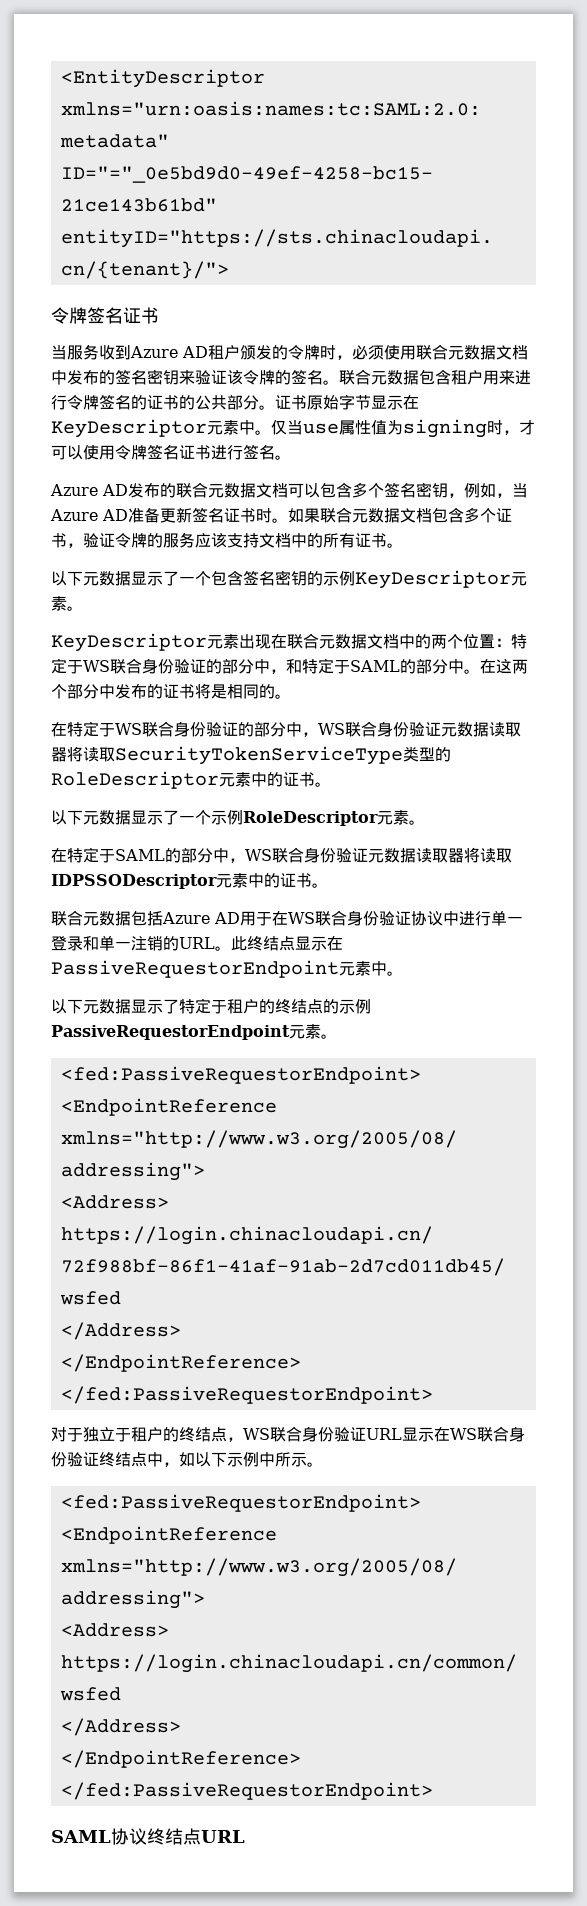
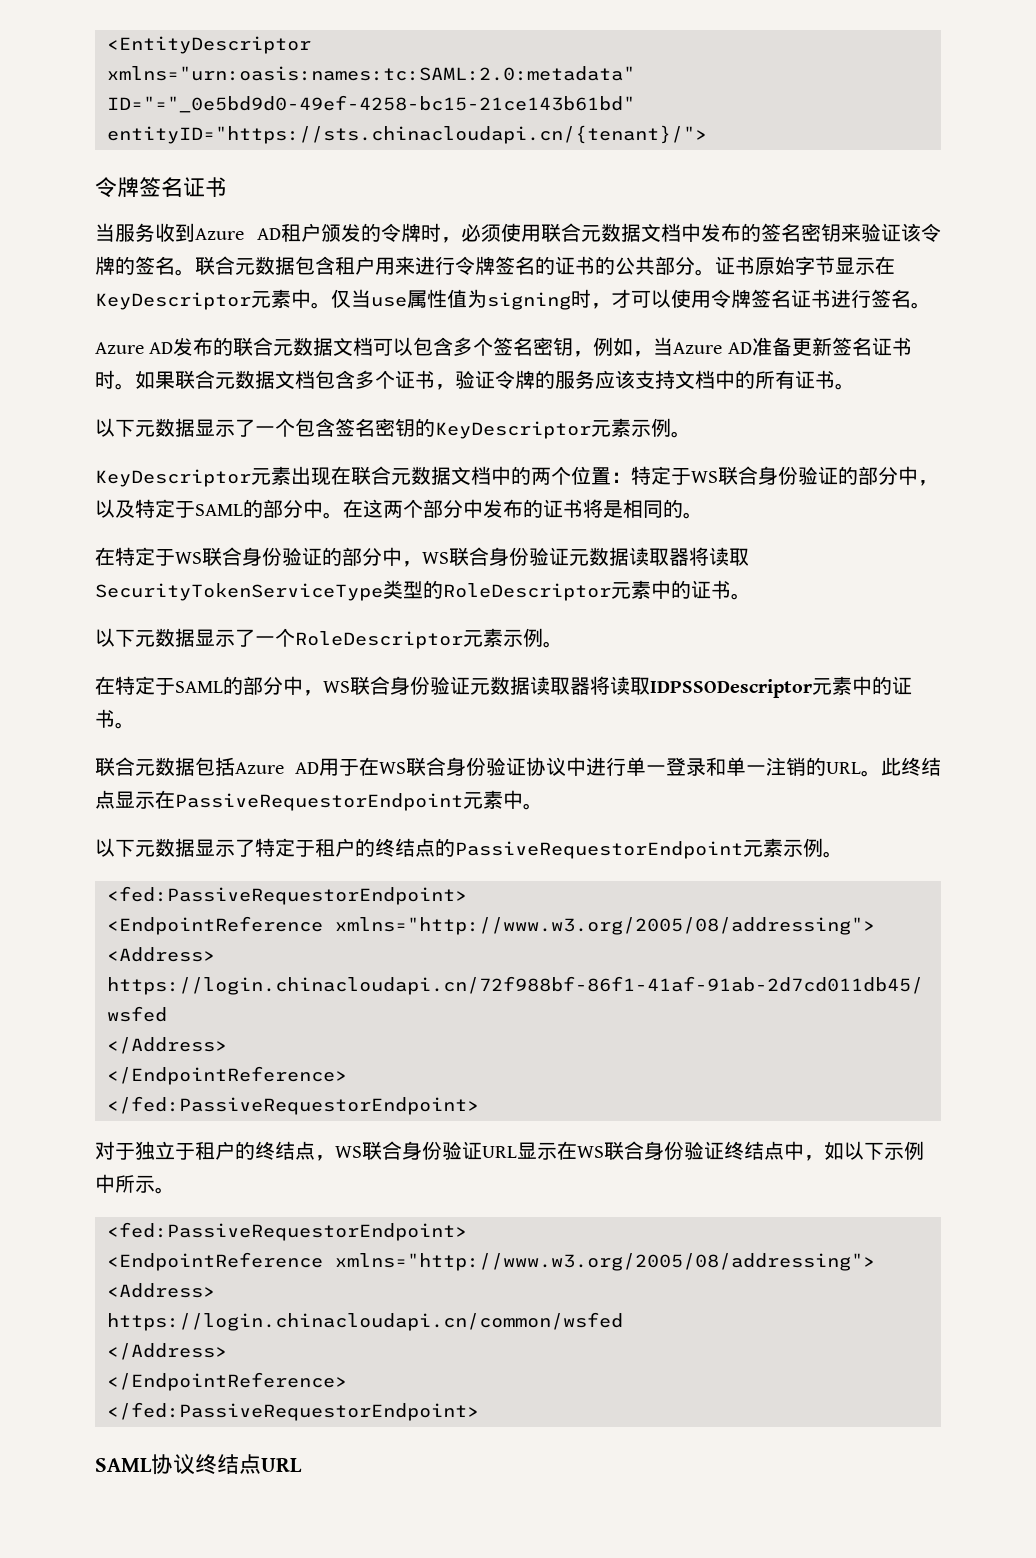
- 以下元数据显示了一个包含签名密钥的示例KeyDescriptor元素。
+ 以下元数据显示了一个包含签名密钥的KeyDescriptor元素示例。
- KeyDescriptor元素出现在联合元数据文档中的两个位置：特定于WS联合身份验证的部分中，和特定于SAML的部分中。
+ KeyDescriptor元素出现在联合元数据文档中的两个位置：特定于WS联合身份验证的部分中，以及特定于SAML的部分中。
- 以下元数据显示了一个示例RoleDescriptor元素。
+ 以下元数据显示了一个RoleDescriptor元素示例。
- 以下元数据显示了特定于租户的终结点的示例PassiveRequestorEndpoint元素。
+ 以下元数据显示了特定于租户的终结点的PassiveRequestorEndpoint元素示例。

